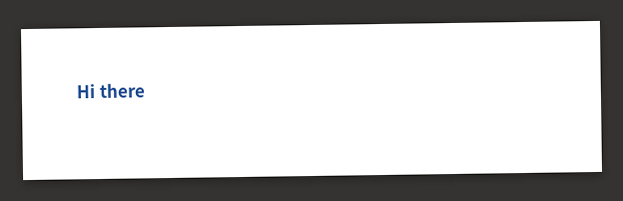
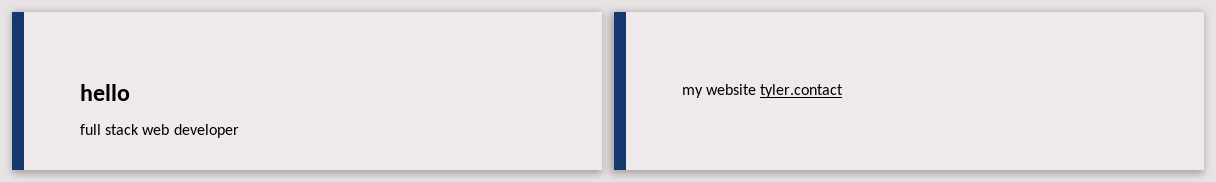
- Hi there
+ hello
+ full stack web developer
+ my website tyler.contact

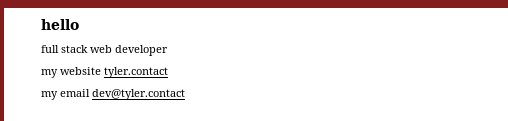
+ my email dev@tyler.contact

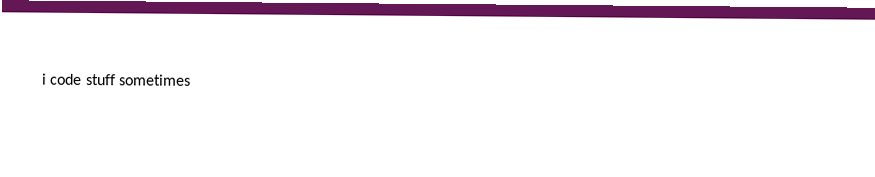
- hello
- full stack web developer
- my website tyler.contact
- my email dev@tyler.contact
+ i code stuff sometimes

